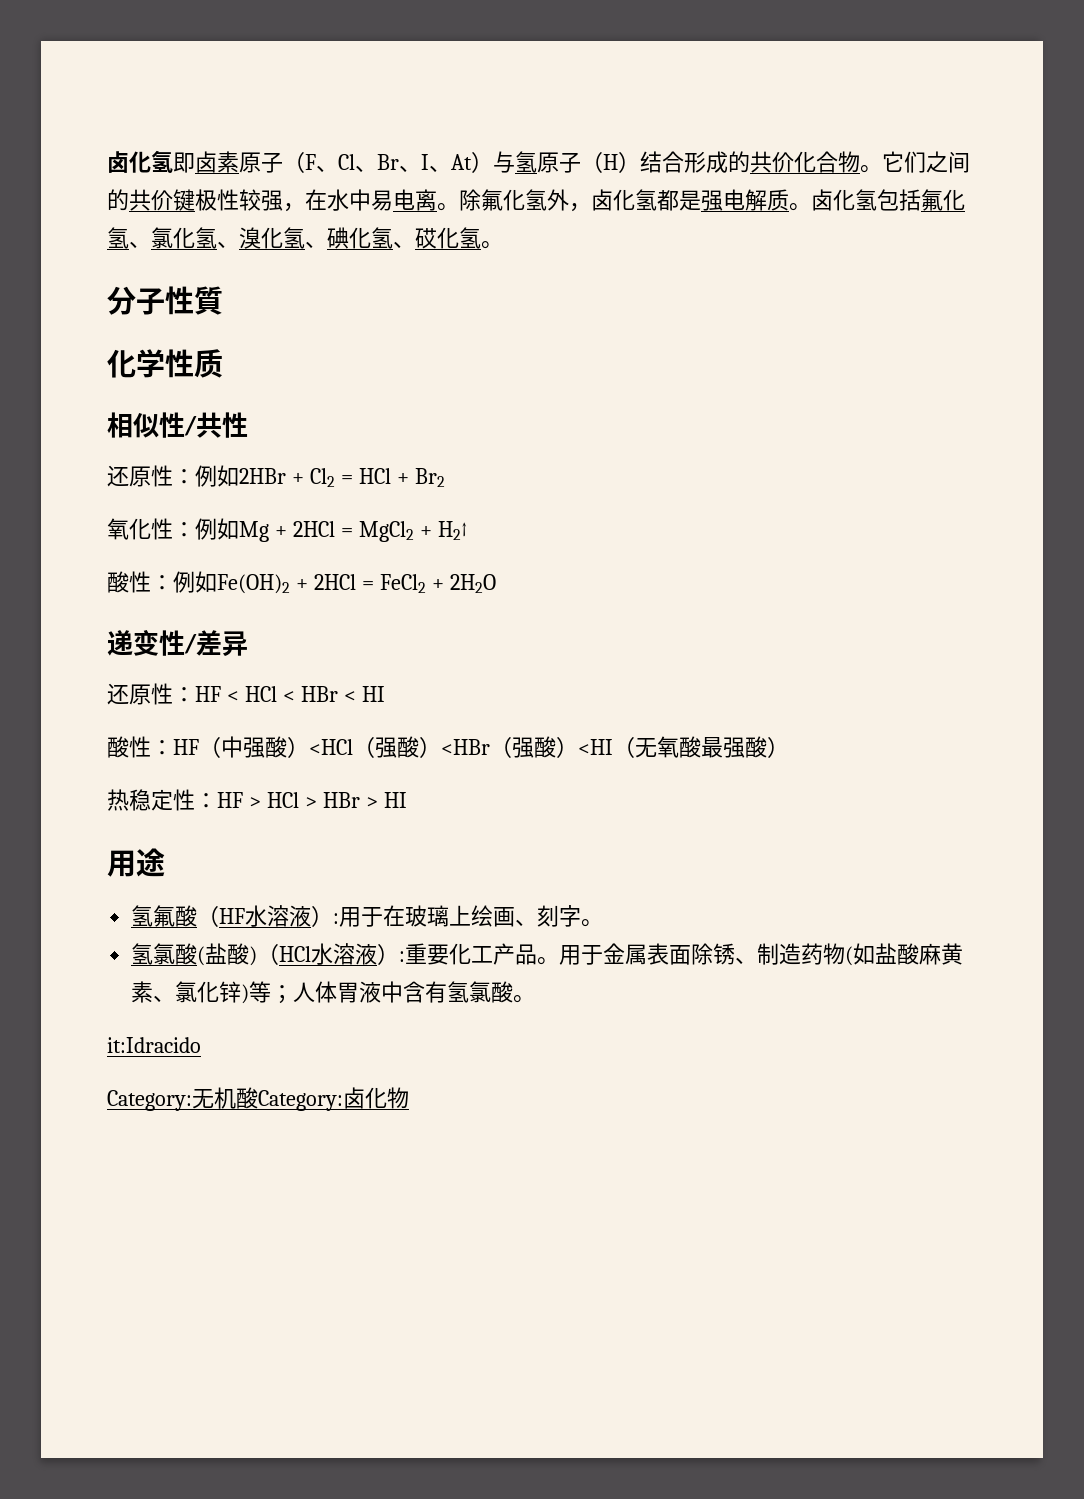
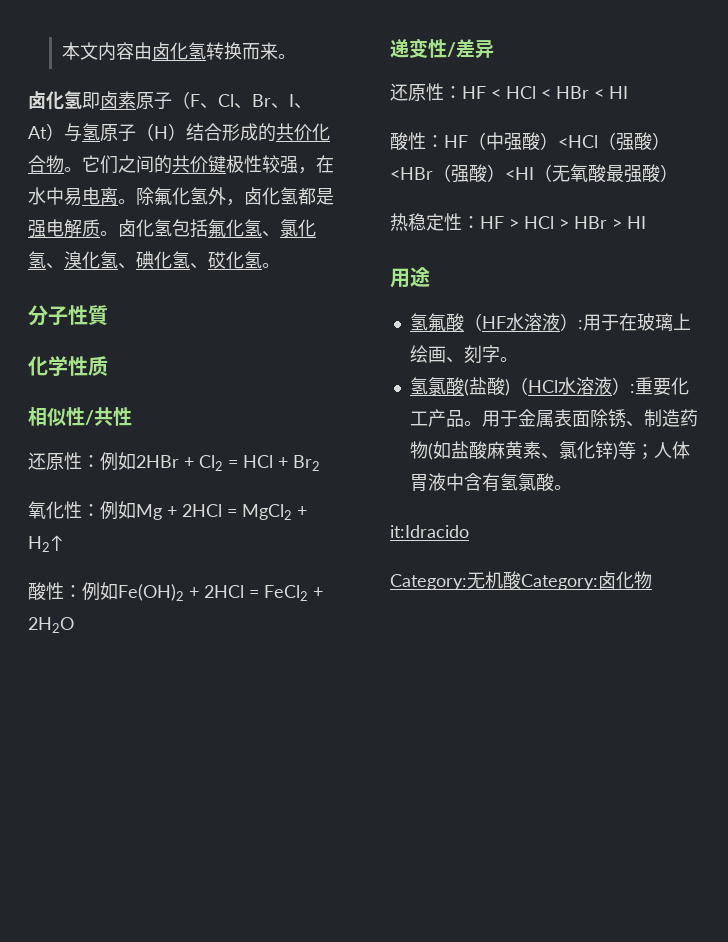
+ 本文内容由卤化氢转换而来。

